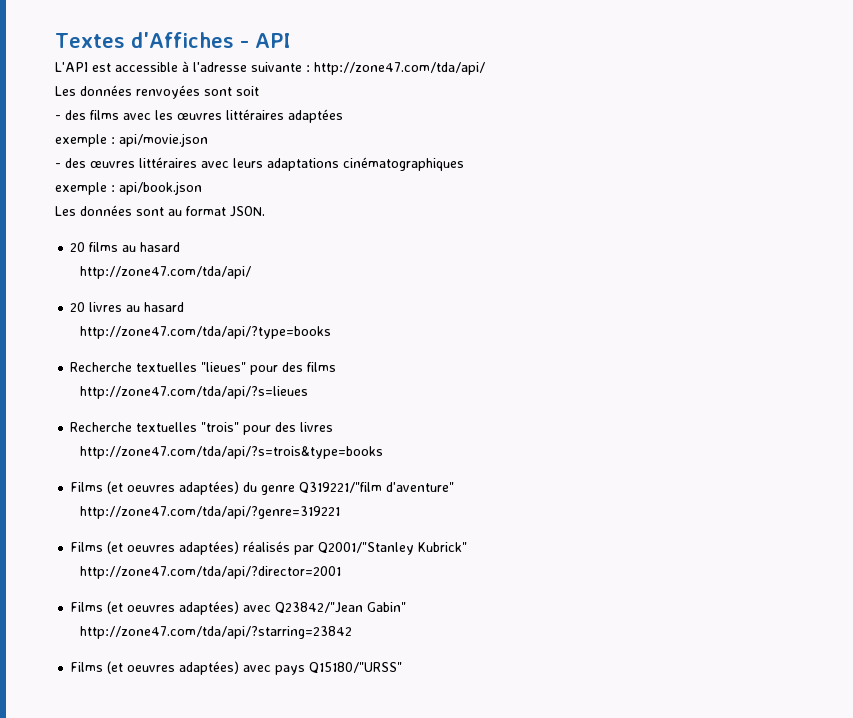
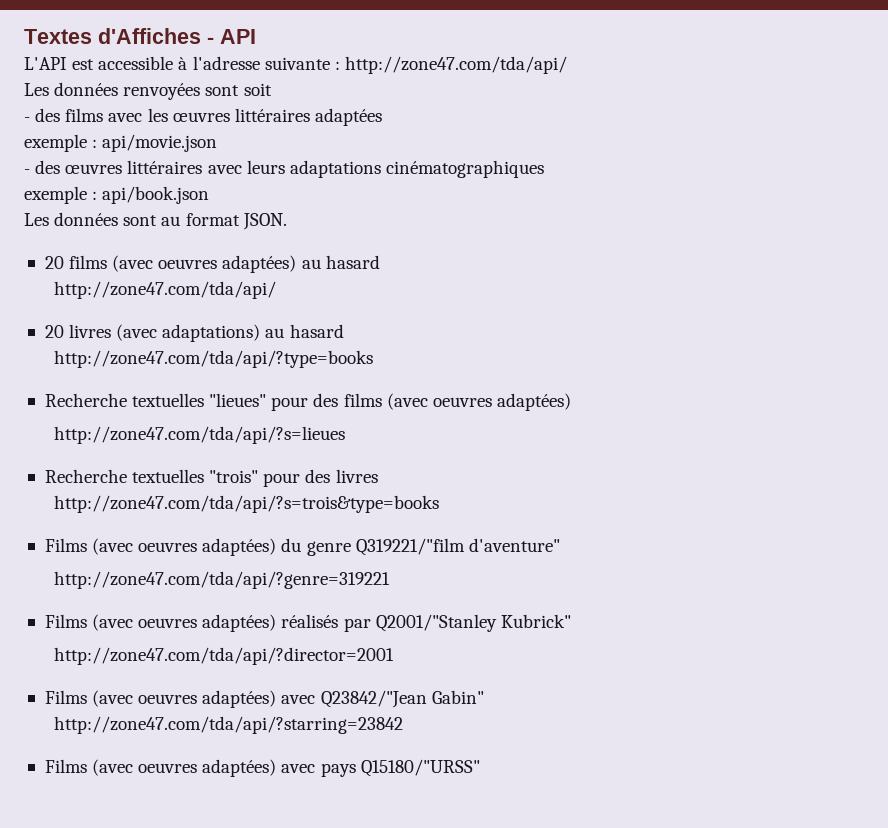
- 20 films au hasard
+ 20 films (avec oeuvres adaptées) au hasard
- 20 livres au hasard
+ 20 livres (avec adaptations) au hasard
- Recherche textuelles "lieues" pour des films
+ Recherche textuelles "lieues" pour des films (avec oeuvres adaptées)
- Films (et oeuvres adaptées) du genre Q319221/"film d'aventure"
+ Films (avec oeuvres adaptées) du genre Q319221/"film d'aventure"
- Films (et oeuvres adaptées) réalisés par Q2001/"Stanley Kubrick"
+ Films (avec oeuvres adaptées) réalisés par Q2001/"Stanley Kubrick"
- Films (et oeuvres adaptées) avec Q23842/"Jean Gabin"
+ Films (avec oeuvres adaptées) avec Q23842/"Jean Gabin"
- Films (et oeuvres adaptées) avec pays Q15180/"URSS"
+ Films (avec oeuvres adaptées) avec pays Q15180/"URSS"

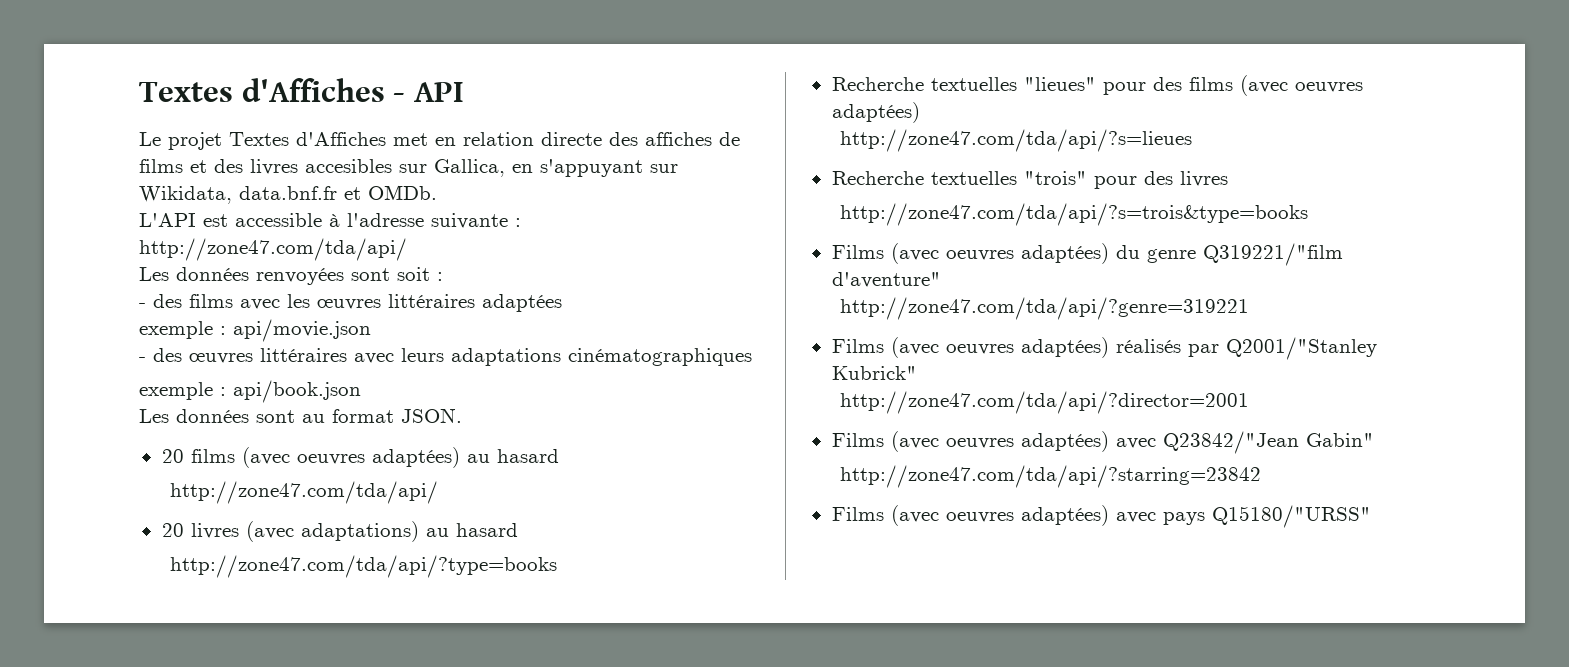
+ Le projet Textes d'Affiches met en relation directe des affiches de films et des livres accesibles sur Gallica, en s'appuyant sur Wikidata, data.bnf.fr et OMDb.
- Les données renvoyées sont soit
+ Les données renvoyées sont soit :

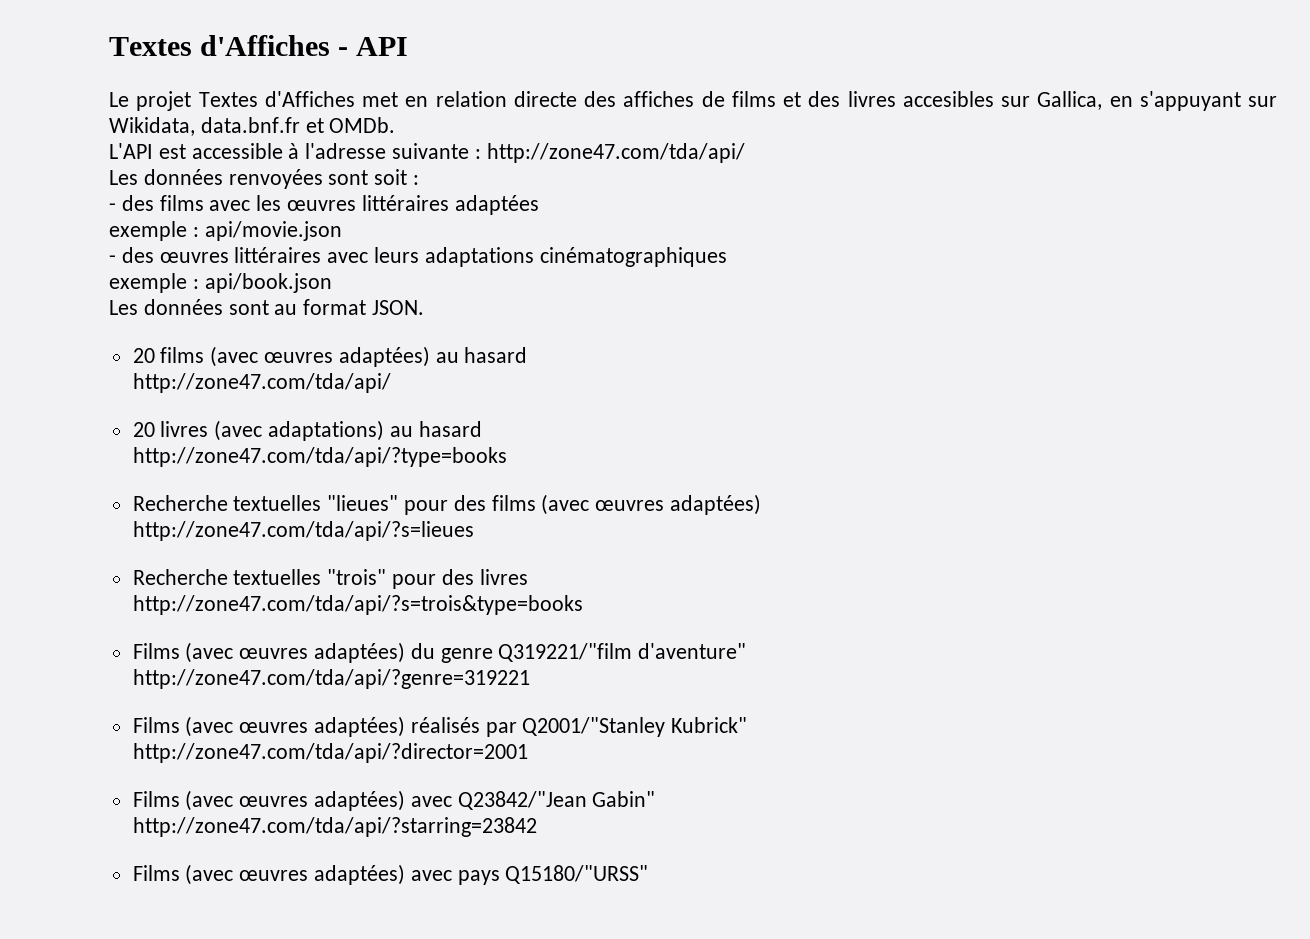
- 20 films (avec oeuvres adaptées) au hasard
+ 20 films (avec œuvres adaptées) au hasard
- Recherche textuelles "lieues" pour des films (avec oeuvres adaptées)
+ Recherche textuelles "lieues" pour des films (avec œuvres adaptées)
- Films (avec oeuvres adaptées) du genre Q319221/"film d'aventure"
+ Films (avec œuvres adaptées) du genre Q319221/"film d'aventure"
- Films (avec oeuvres adaptées) réalisés par Q2001/"Stanley Kubrick"
+ Films (avec œuvres adaptées) réalisés par Q2001/"Stanley Kubrick"
- Films (avec oeuvres adaptées) avec Q23842/"Jean Gabin"
+ Films (avec œuvres adaptées) avec Q23842/"Jean Gabin"
- Films (avec oeuvres adaptées) avec pays Q15180/"URSS"
+ Films (avec œuvres adaptées) avec pays Q15180/"URSS"

